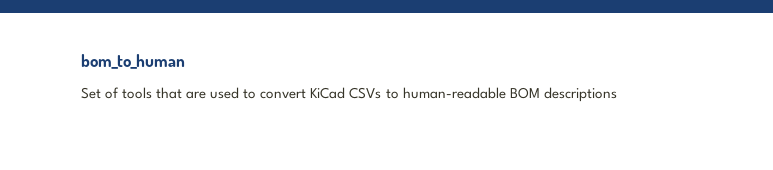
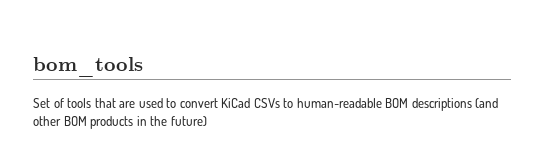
- bom_to_human
+ bom_tools
- Set of tools that are used to convert KiCad CSVs to human-readable BOM descriptions
+ Set of tools that are used to convert KiCad CSVs to human-readable BOM descriptions (and other BOM products in the future)

